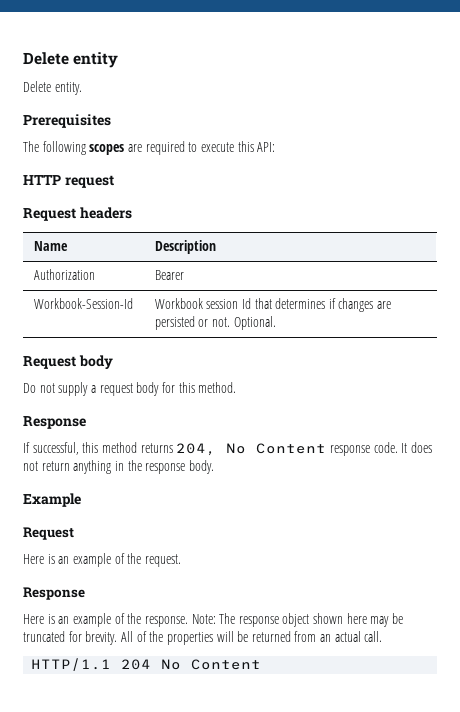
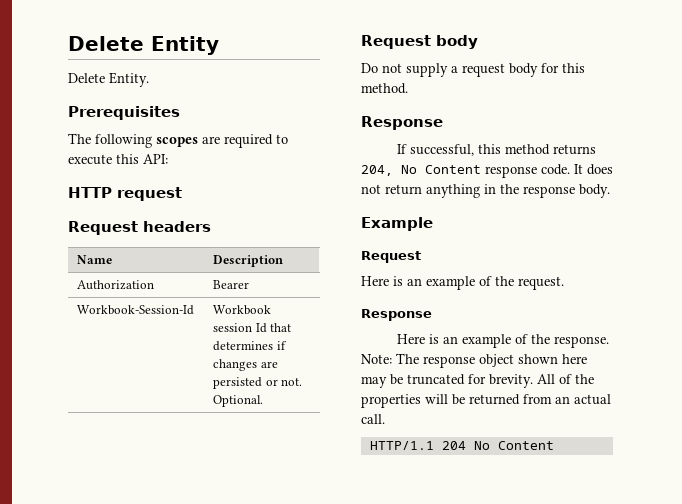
- Delete entity
- Delete entity.
+ Delete Entity
+ Delete Entity.

